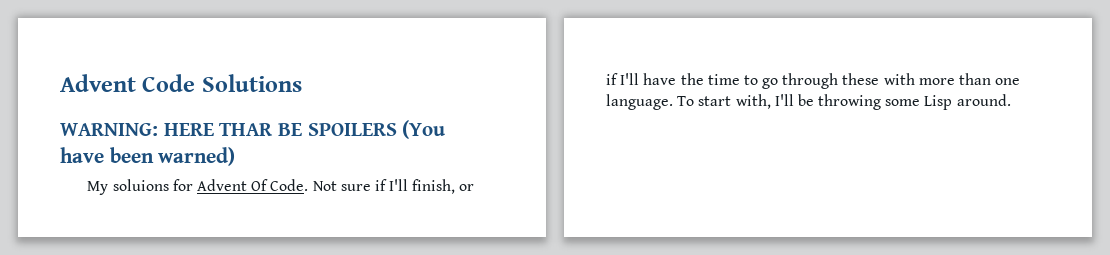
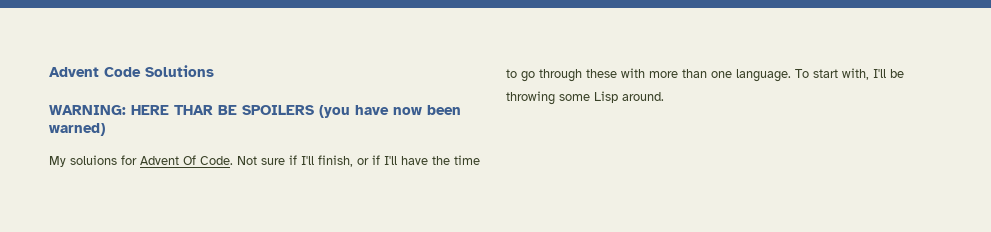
- WARNING: HERE THAR BE SPOILERS (You have been warned)
+ WARNING: HERE THAR BE SPOILERS (you have now been warned)

